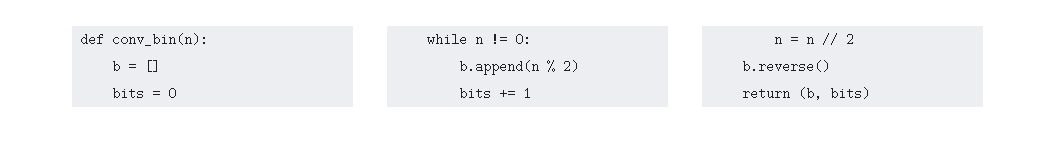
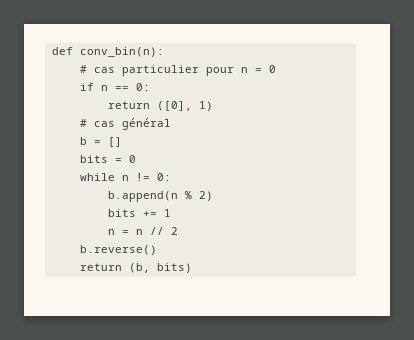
+ # cas particulier pour n = 0
+ if n == 0:
+ return ([0], 1)
+ # cas général

